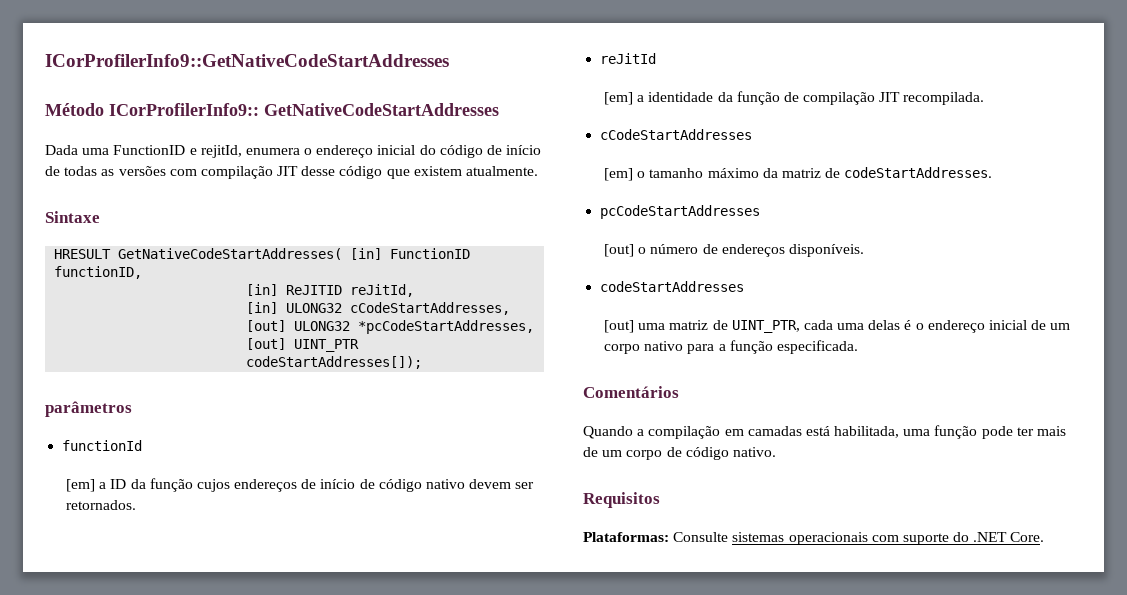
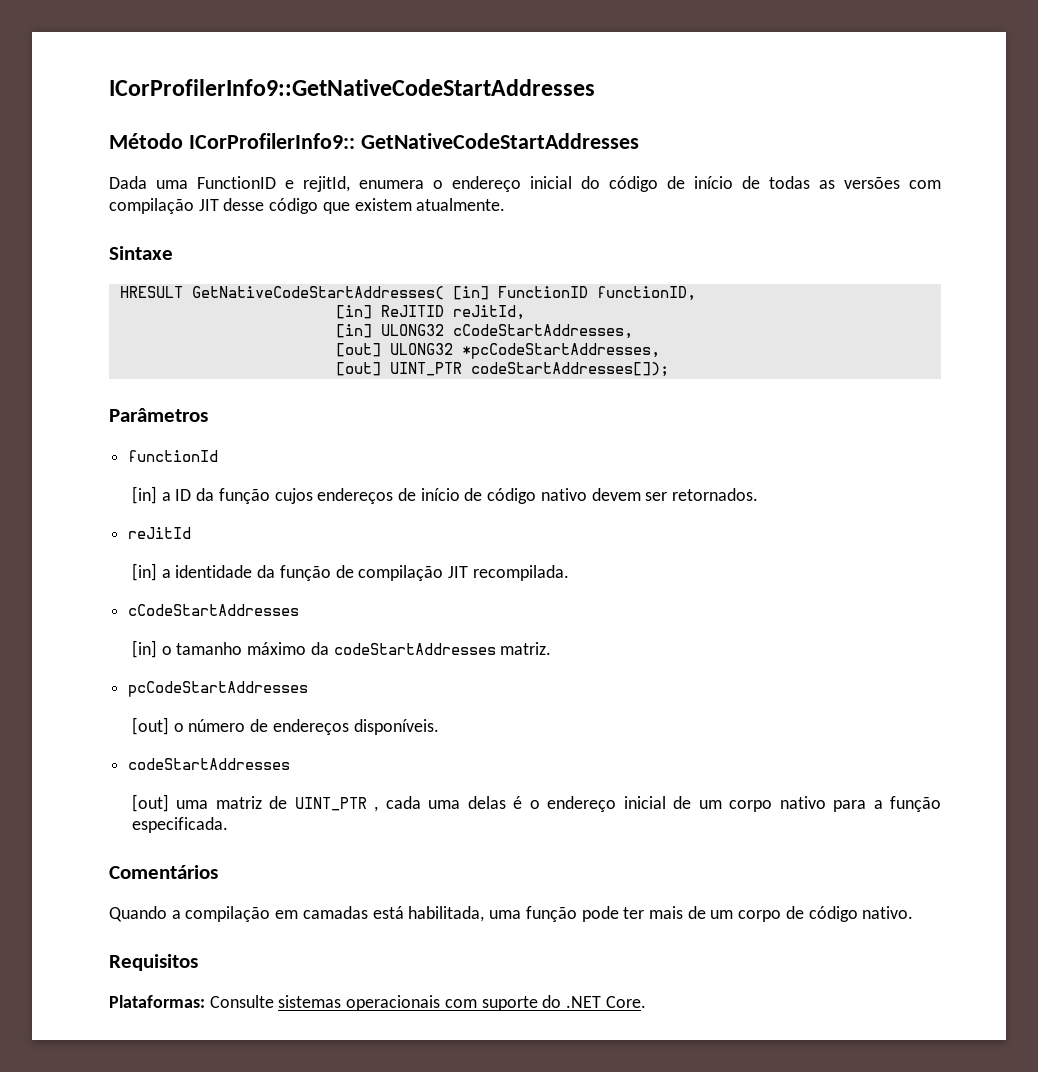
- parâmetros
+ Parâmetros
- [em] a ID da função cujos endereços de início de código nativo devem ser retornados.
+ [in] a ID da função cujos endereços de início de código nativo devem ser retornados.
- [em] a identidade da função de compilação JIT recompilada.
+ [in] a identidade da função de compilação JIT recompilada.
- [em] o tamanho máximo da matriz de codeStartAddresses.
+ [in] o tamanho máximo da codeStartAddresses matriz.
- [out] uma matriz de UINT_PTR, cada uma delas é o endereço inicial de um corpo nativo para a função especificada.
+ [out] uma matriz de UINT_PTR , cada uma delas é o endereço inicial de um corpo nativo para a função especificada.

